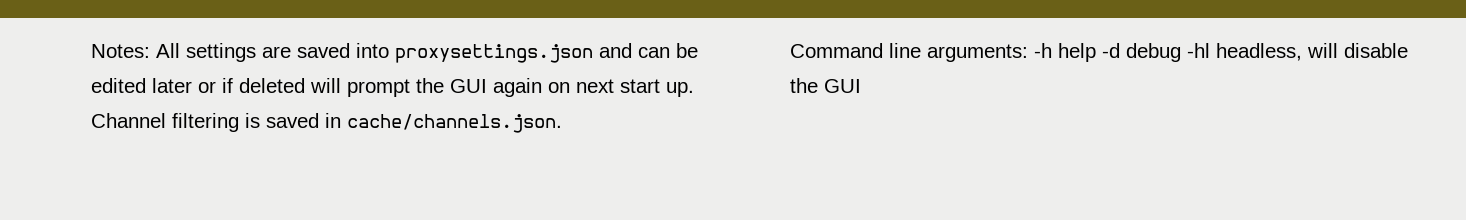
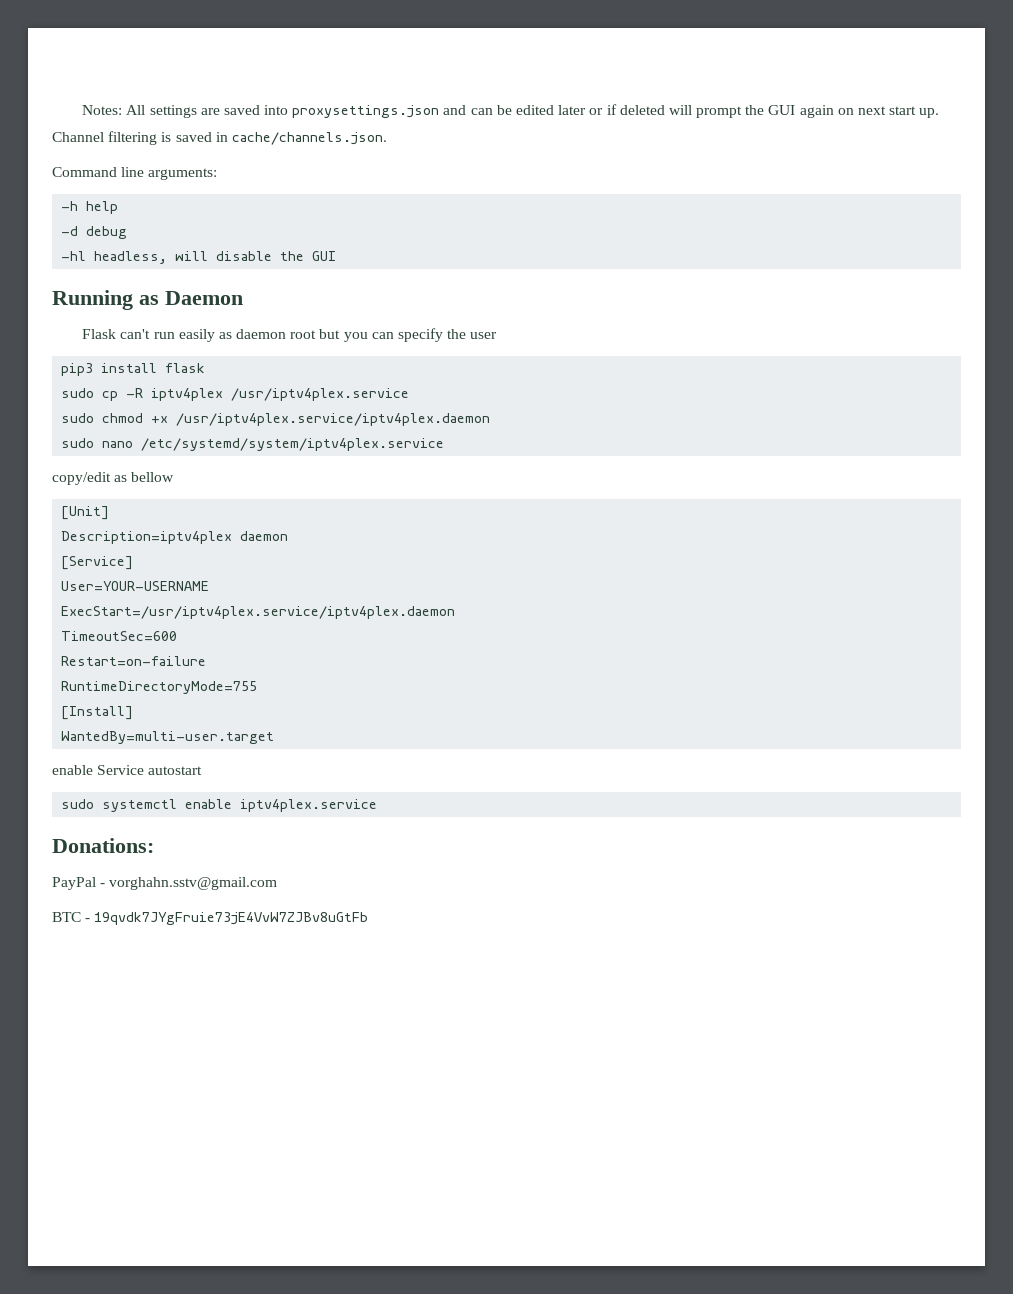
- Command line arguments: -h help -d debug -hl headless, will disable the GUI
+ Command line arguments:
+ -h help
+ -d debug
+ -hl headless, will disable the GUI
+ Running as Daemon
+ Flask can't run easily as daemon root but you can specify the user
+ pip3 install flask
+ sudo cp -R iptv4plex /usr/iptv4plex.service
+ sudo chmod +x /usr/iptv4plex.service/iptv4plex.daemon
+ sudo nano /etc/systemd/system/iptv4plex.service
+ copy/edit as bellow
+ [Unit]
+ Description=iptv4plex daemon
+ [Service]
+ User=YOUR-USERNAME
+ ExecStart=/usr/iptv4plex.service/iptv4plex.daemon
+ TimeoutSec=600
+ Restart=on-failure
+ RuntimeDirectoryMode=755
+ [Install]
+ WantedBy=multi-user.target
+ enable Service autostart
+ sudo systemctl enable iptv4plex.service
+ Donations:
+ PayPal - vorghahn.sstv@gmail.com
+ BTC - 19qvdk7JYgFruie73jE4VvW7ZJBv8uGtFb

